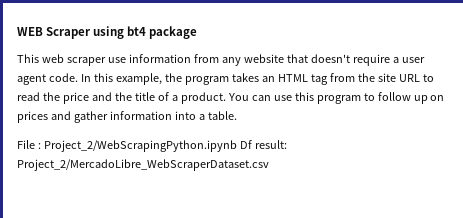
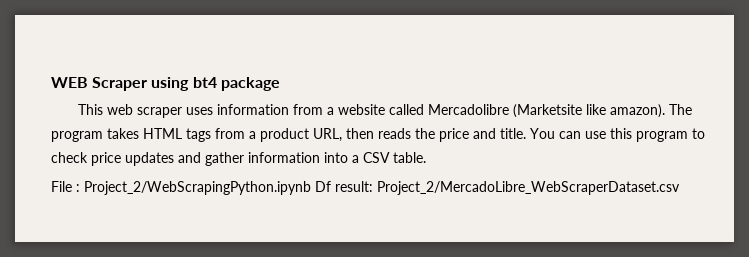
- This web scraper use information from any website that doesn't require a user agent code. In this example, the program takes an HTML tag from the site URL to read the price and the title of a product.
+ This web scraper uses information from a website called Mercadolibre (Marketsite like amazon). The program takes HTML tags from a product URL, then reads the price and title.
- You can use this program to follow up on prices and gather information into a table.
+ You can use this program to check price updates and gather information into a CSV table.

